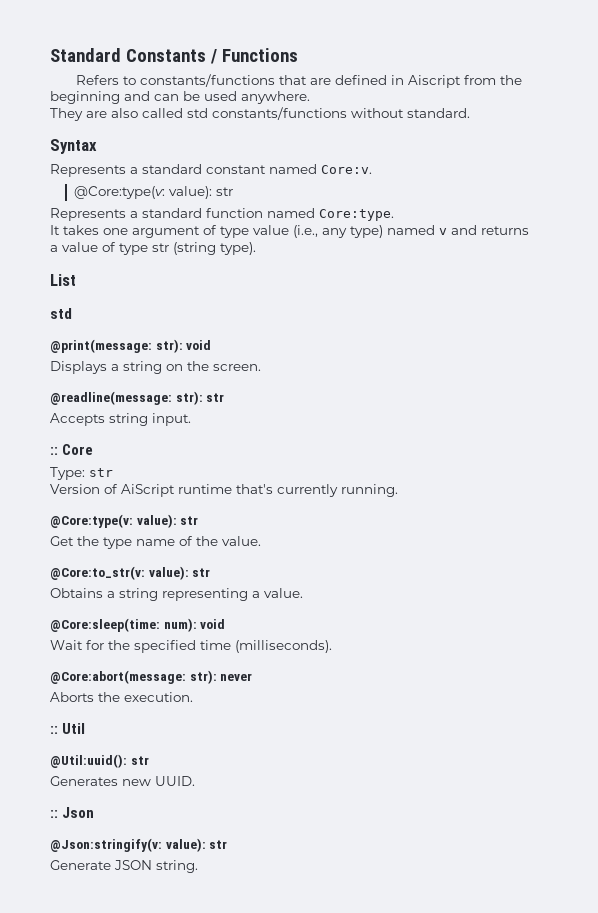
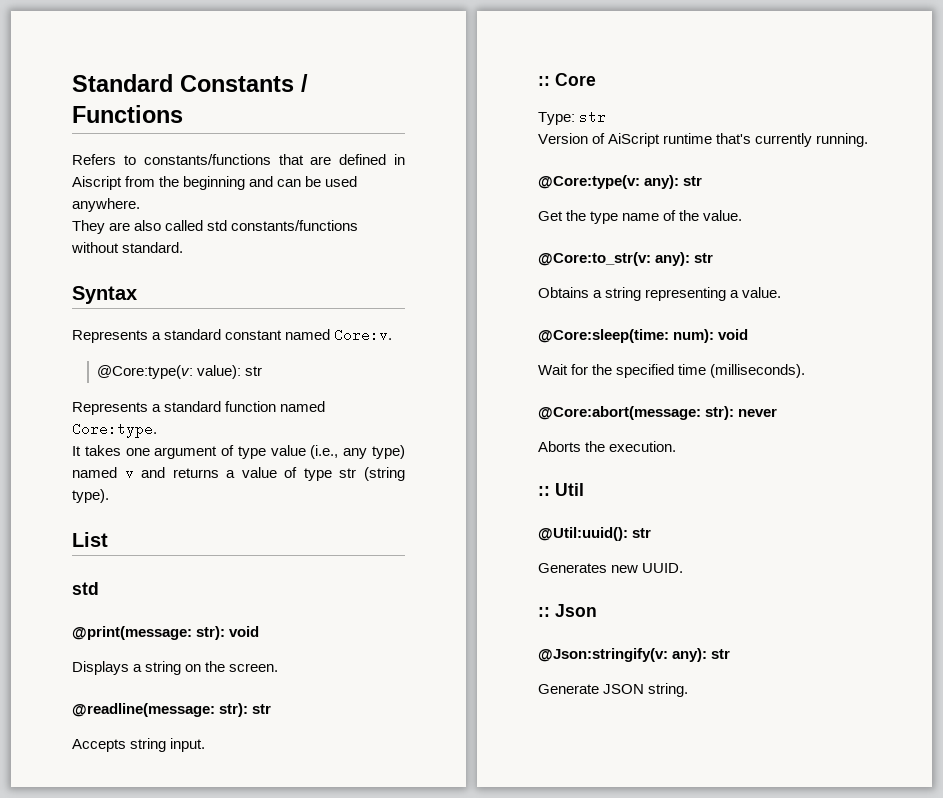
  Version of AiScript runtime that's currently running.
- @Core:type(v: value): str
+ @Core:type(v: any): str
- @Core:to_str(v: value): str
+ @Core:to_str(v: any): str
- @Json:stringify(v: value): str
+ @Json:stringify(v: any): str

